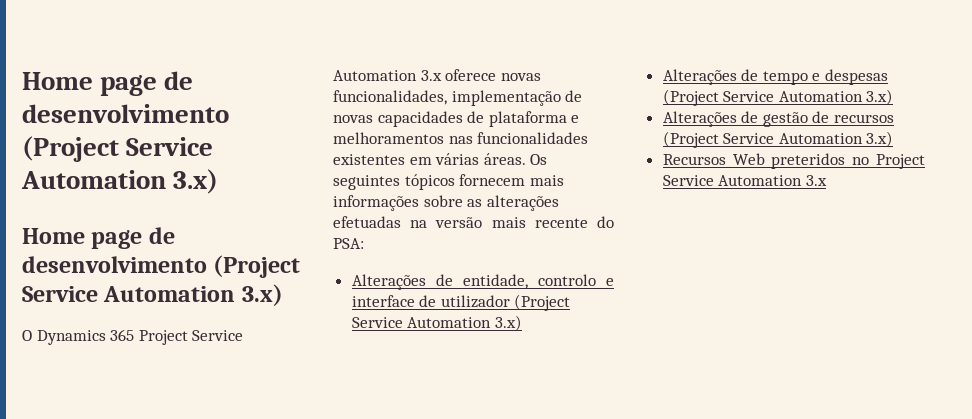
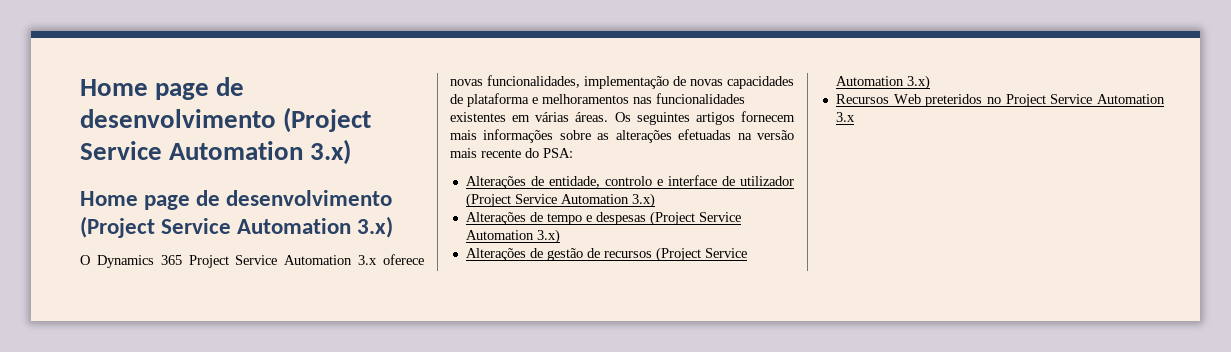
- Os seguintes tópicos fornecem mais informações sobre as alterações efetuadas na versão mais recente do PSA:
+ Os seguintes artigos fornecem mais informações sobre as alterações efetuadas na versão mais recente do PSA:

